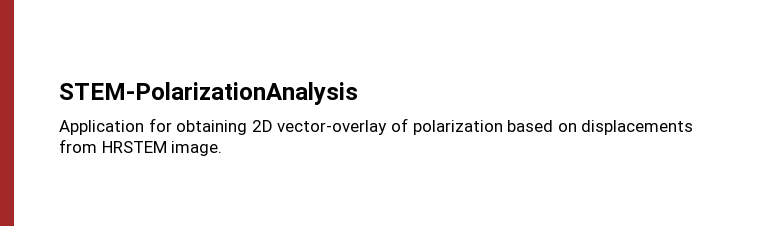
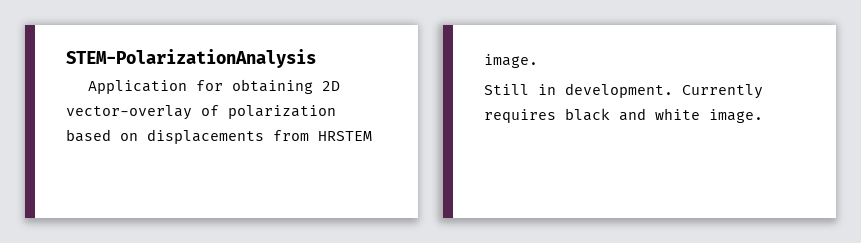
+ Still in development. Currently requires black and white image.

